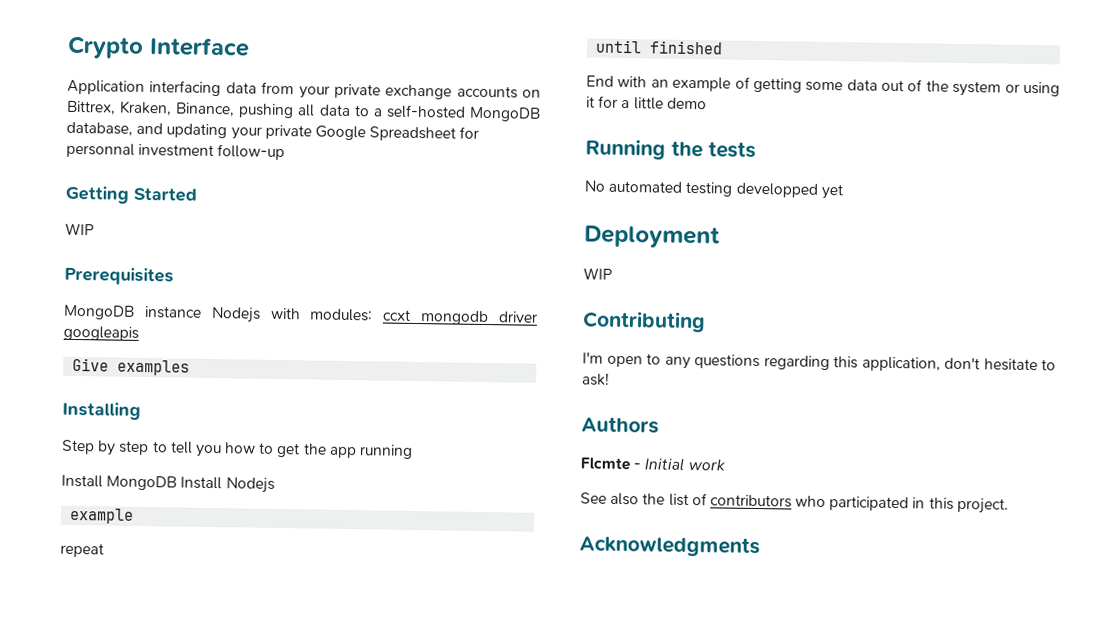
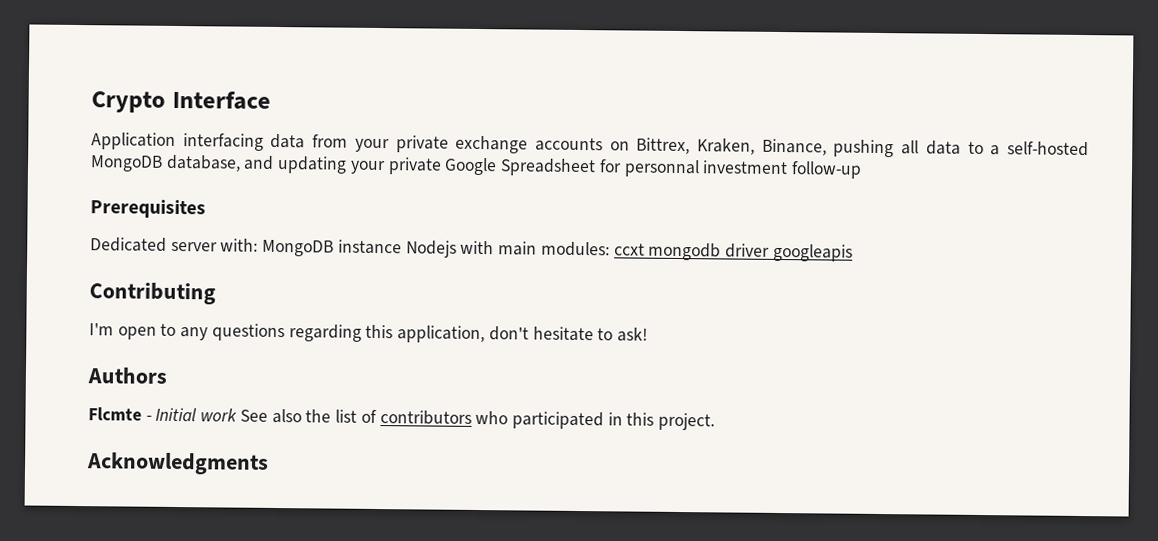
- Getting Started
- WIP
  Prerequisites
- MongoDB instance Nodejs with modules: ccxt mongodb driver googleapis
+ Dedicated server with: MongoDB instance Nodejs with main modules: ccxt mongodb driver googleapis
- Give examples
- Installing
- Step by step to tell you how to get the app running
- Install MongoDB Install Nodejs
- example
- repeat
- until finished
- End with an example of getting some data out of the system or using it for a little demo
- Running the tests
- No automated testing developped yet
- Deployment
- WIP
- Flcmte - Initial work
- See also the list of contributors who participated in this project.
+ Flcmte - Initial work See also the list of contributors who participated in this project.

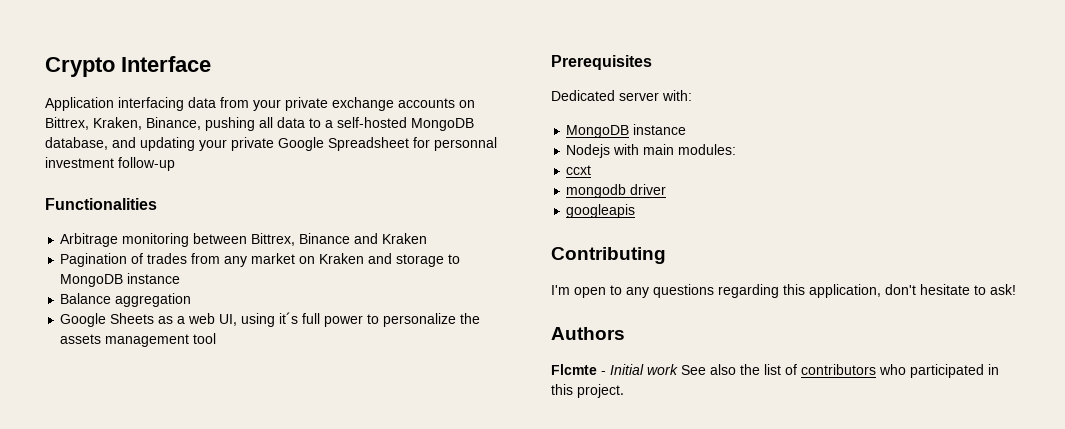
+ Functionalities
+ Arbitrage monitoring between Bittrex, Binance and Kraken
+ Pagination of trades from any market on Kraken and storage to MongoDB instance
+ Balance aggregation
+ Google Sheets as a web UI, using it´s full power to personalize the assets management tool
- Dedicated server with: MongoDB instance Nodejs with main modules: ccxt mongodb driver googleapis
+ Dedicated server with:
+ MongoDB instance
+ Nodejs with main modules:
+ ccxt
+ mongodb driver
+ googleapis
- Acknowledgments

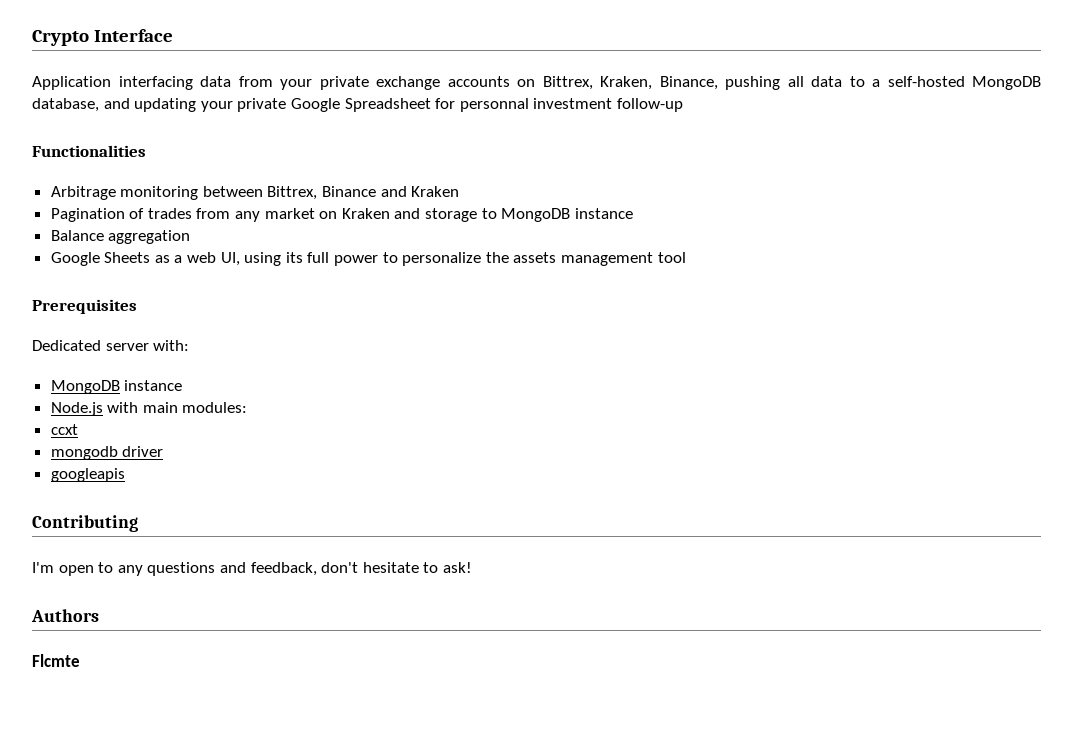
- Google Sheets as a web UI, using it´s full power to personalize the assets management tool
+ Google Sheets as a web UI, using its full power to personalize the assets management tool
- Nodejs with main modules:
+ Node.js with main modules:
- I'm open to any questions regarding this application, don't hesitate to ask!
+ I'm open to any questions and feedback, don't hesitate to ask!
- Flcmte - Initial work See also the list of contributors who participated in this project.
+ Flcmte

